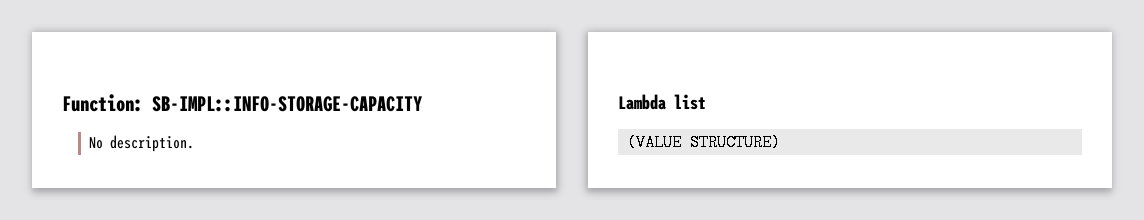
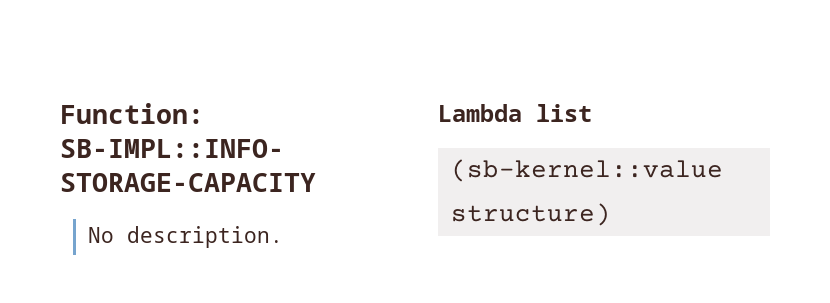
- (VALUE STRUCTURE)
+ (sb-kernel::value structure)

